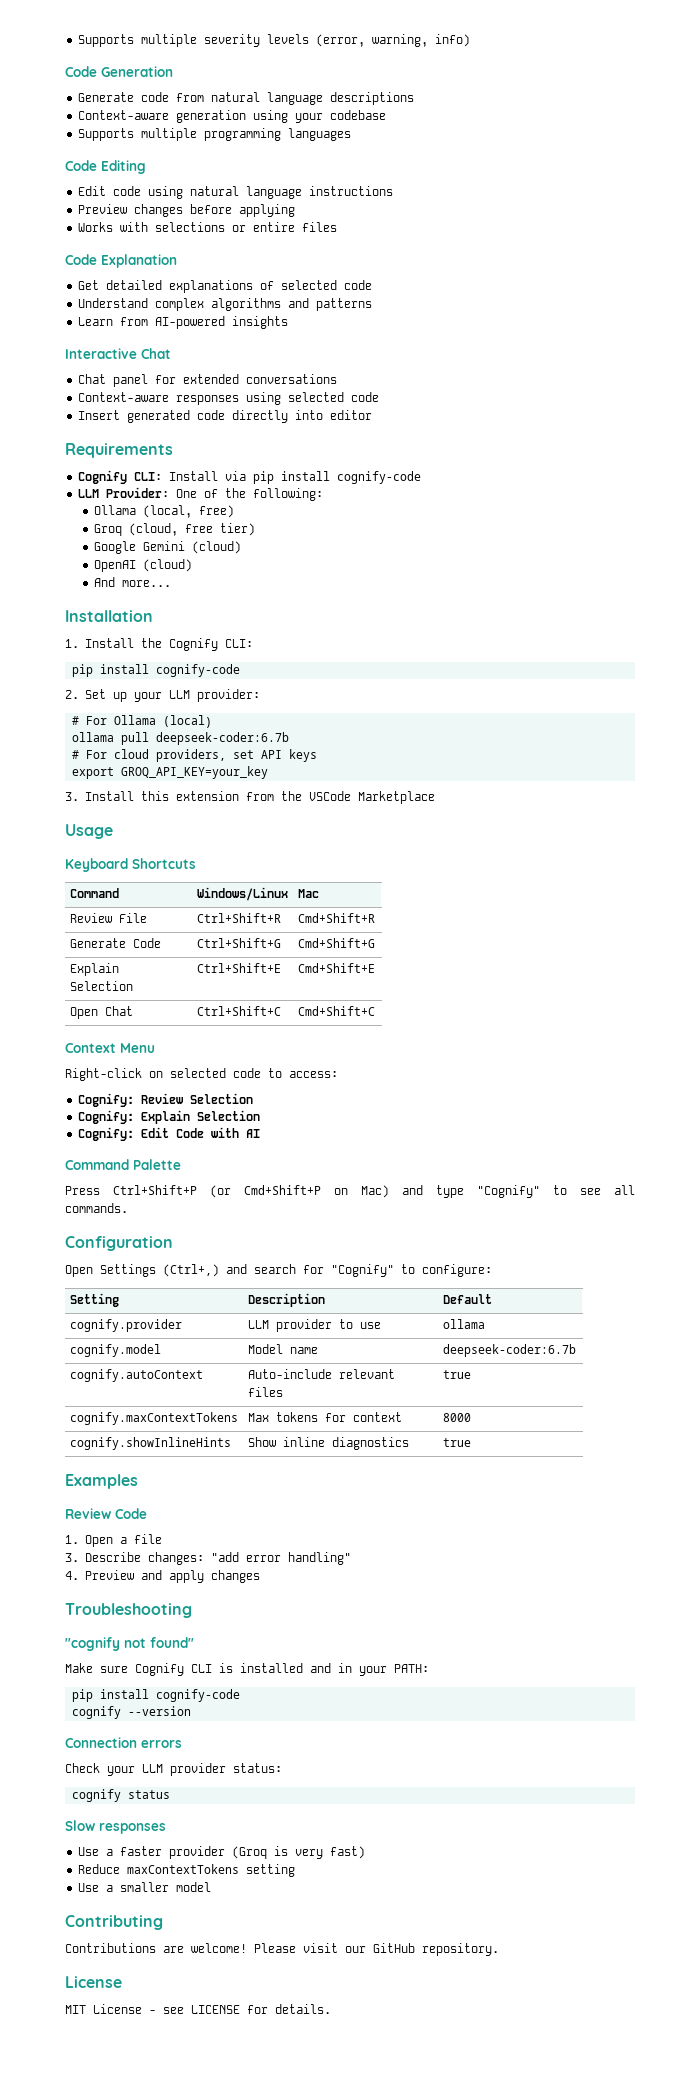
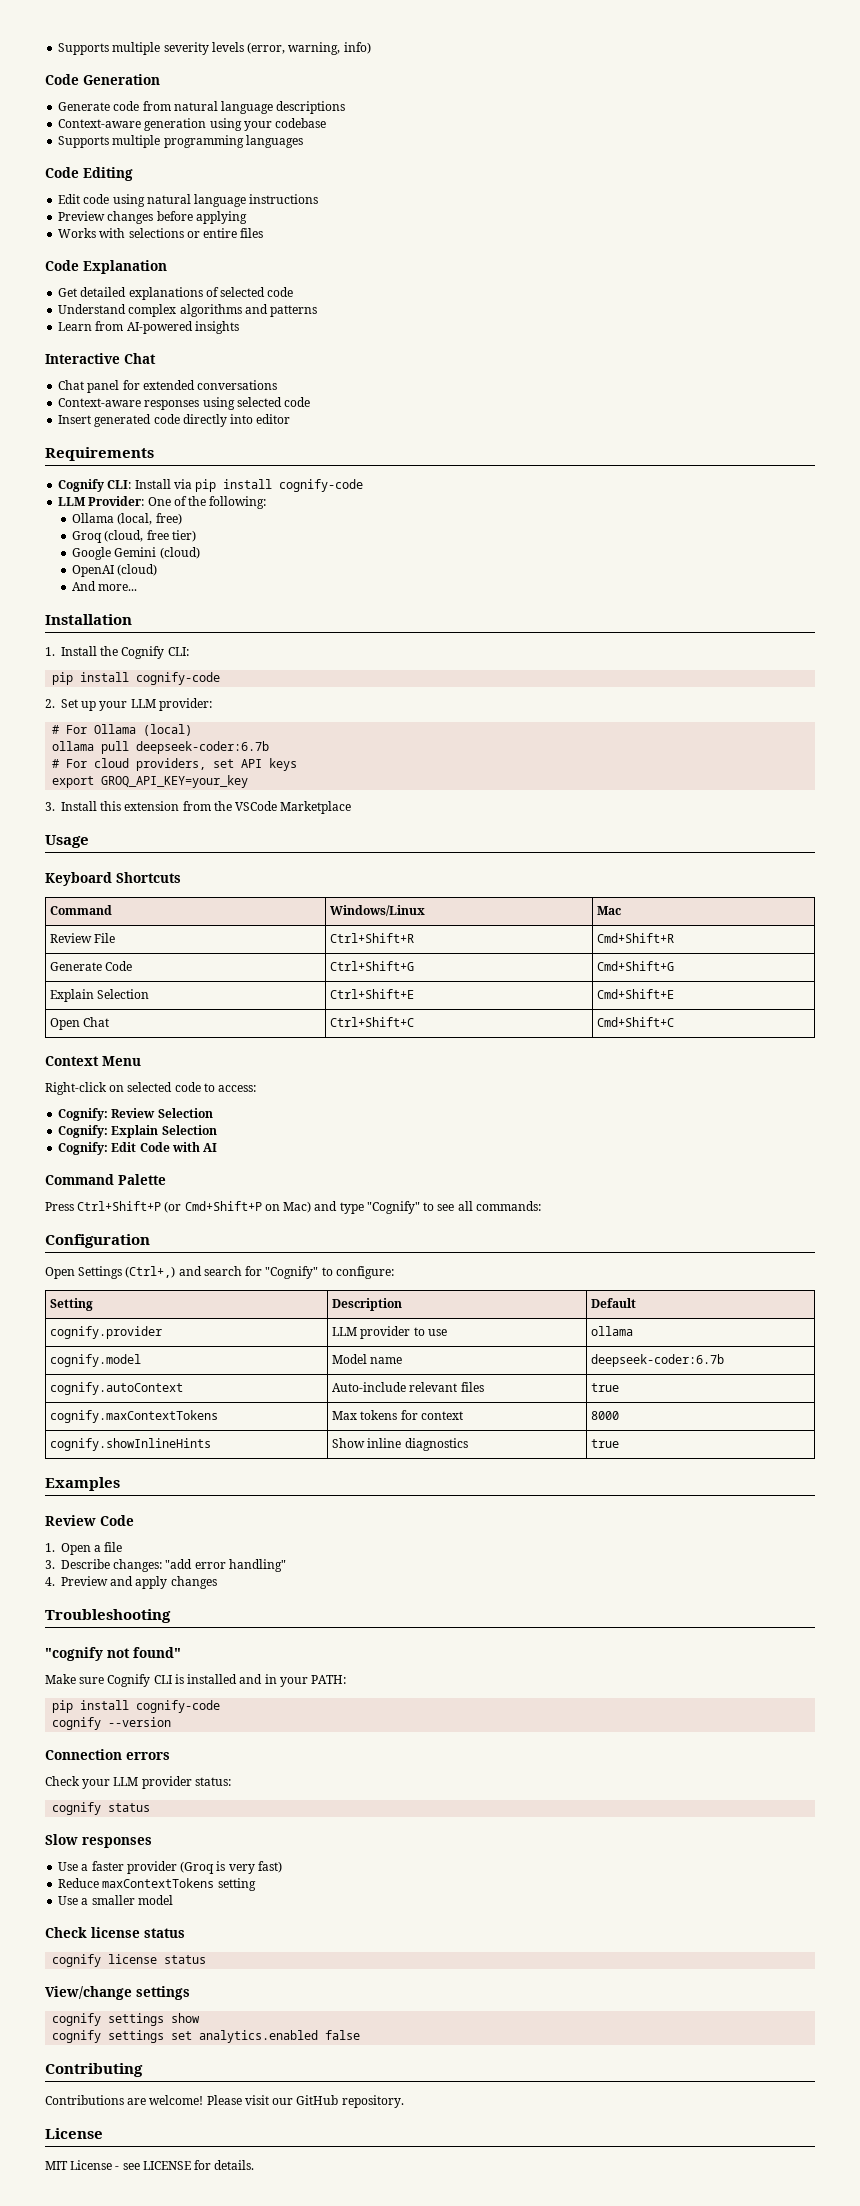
- Press Ctrl+Shift+P (or Cmd+Shift+P on Mac) and type "Cognify" to see all commands.
+ Press Ctrl+Shift+P (or Cmd+Shift+P on Mac) and type "Cognify" to see all commands:
+ Check license status
+ cognify license status
+ View/change settings
+ cognify settings show
+ cognify settings set analytics.enabled false

